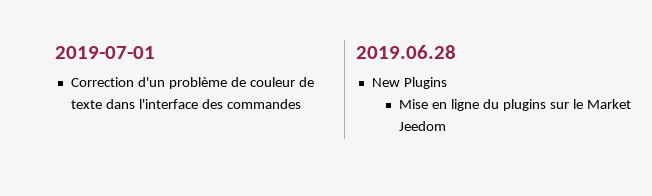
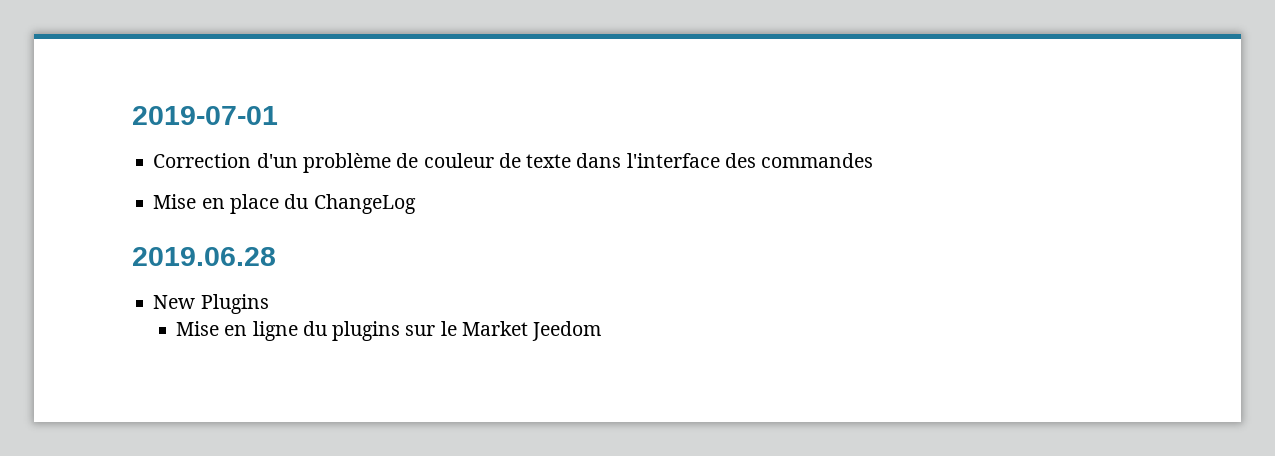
+ Mise en place du ChangeLog

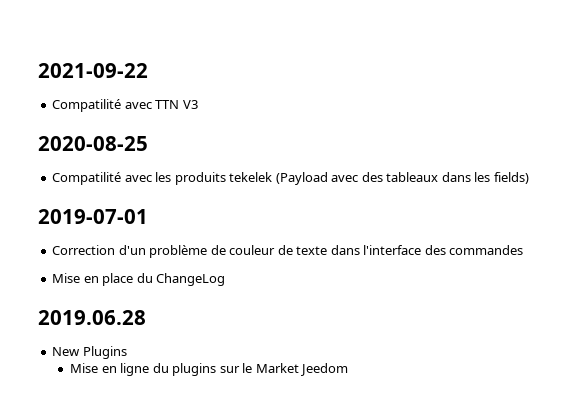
+ 2021-09-22
+ Compatilité avec TTN V3
+ 2020-08-25
+ Compatilité avec les produits tekelek (Payload avec des tableaux dans les fields)

